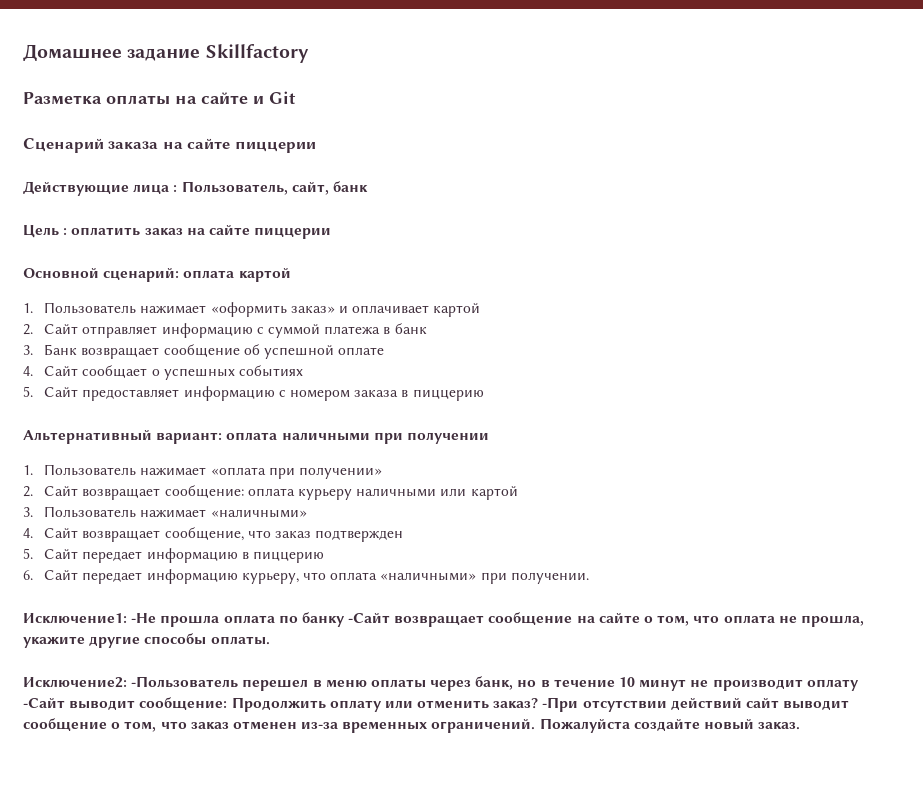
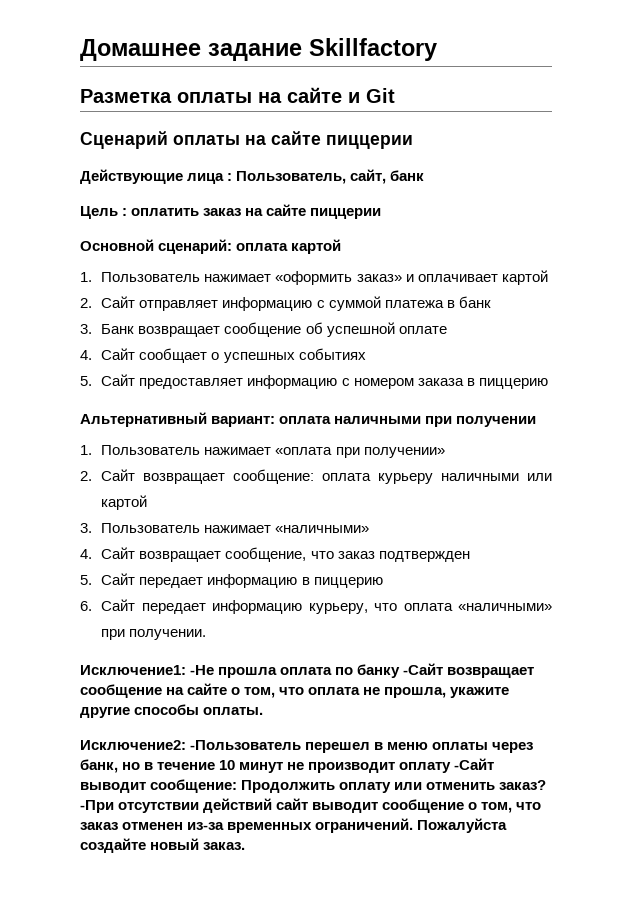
- Сценарий заказа на сайте пиццерии
+ Сценарий оплаты на сайте пиццерии

